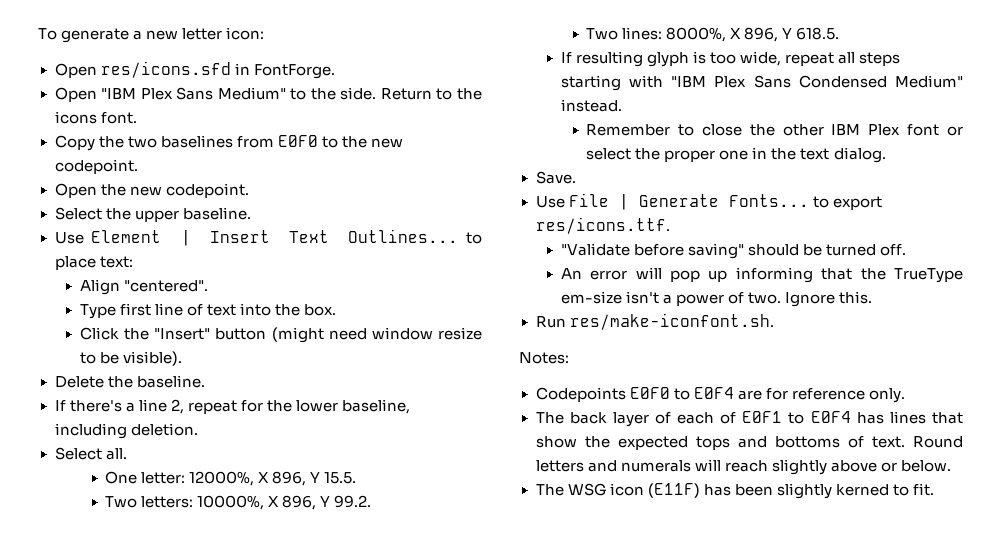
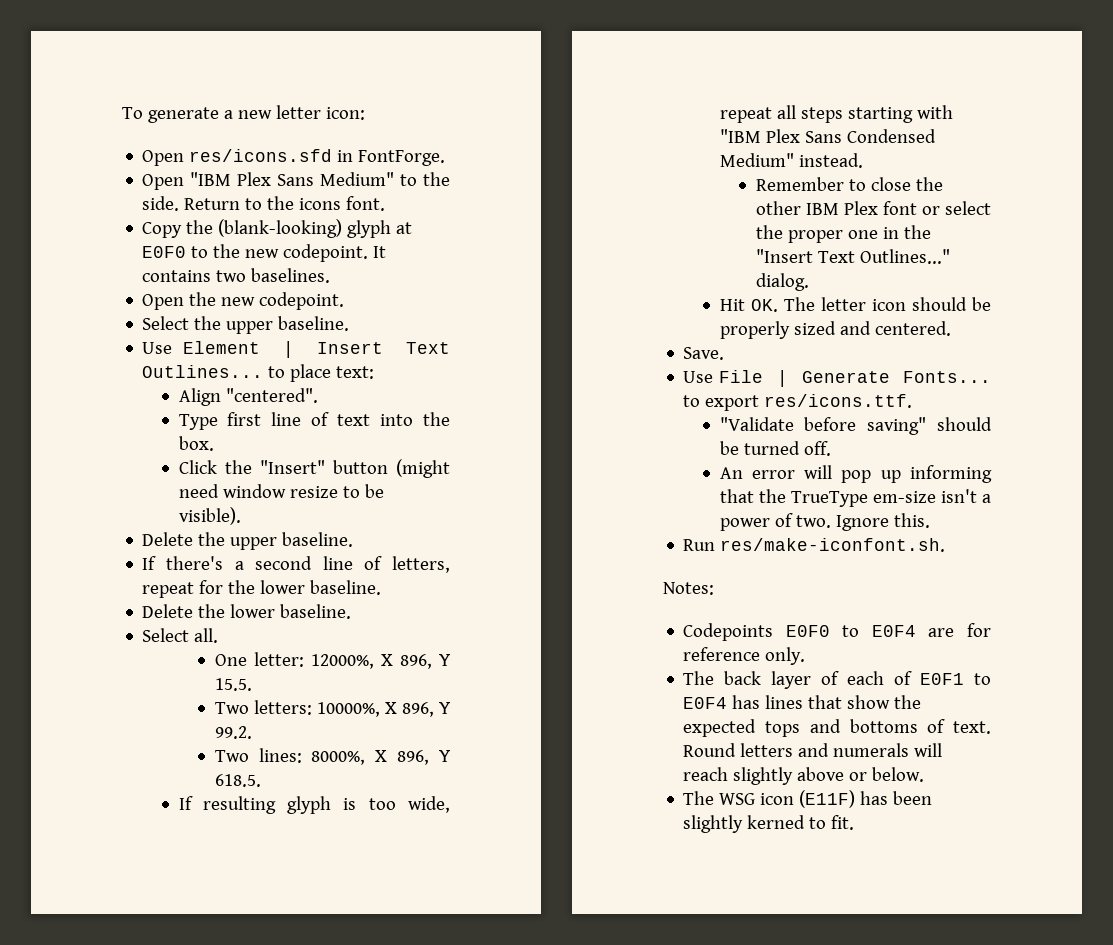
- Copy the two baselines from E0F0 to the new codepoint.
+ Copy the (blank-looking) glyph at E0F0 to the new codepoint. It contains two baselines.
- Delete the baseline.
+ Delete the upper baseline.
- If there's a line 2, repeat for the lower baseline, including deletion.
+ If there's a second line of letters, repeat for the lower baseline.
+ Delete the lower baseline.
- Remember to close the other IBM Plex font or select the proper one in the text dialog.
+ Remember to close the other IBM Plex font or select the proper one in the "Insert Text Outlines..." dialog.
+ Hit OK. The letter icon should be properly sized and centered.

